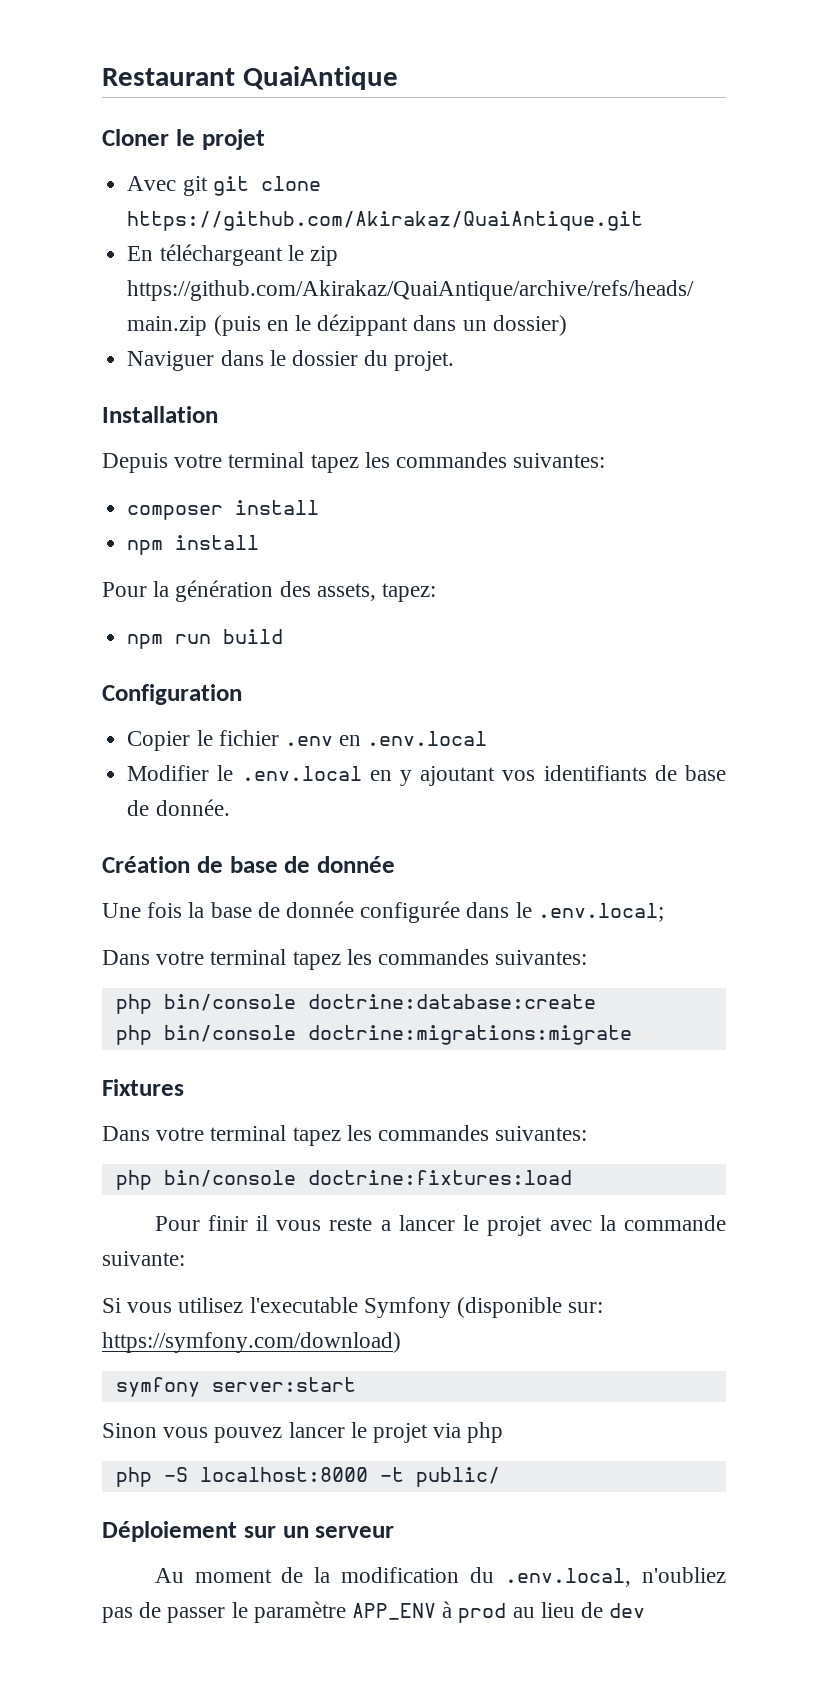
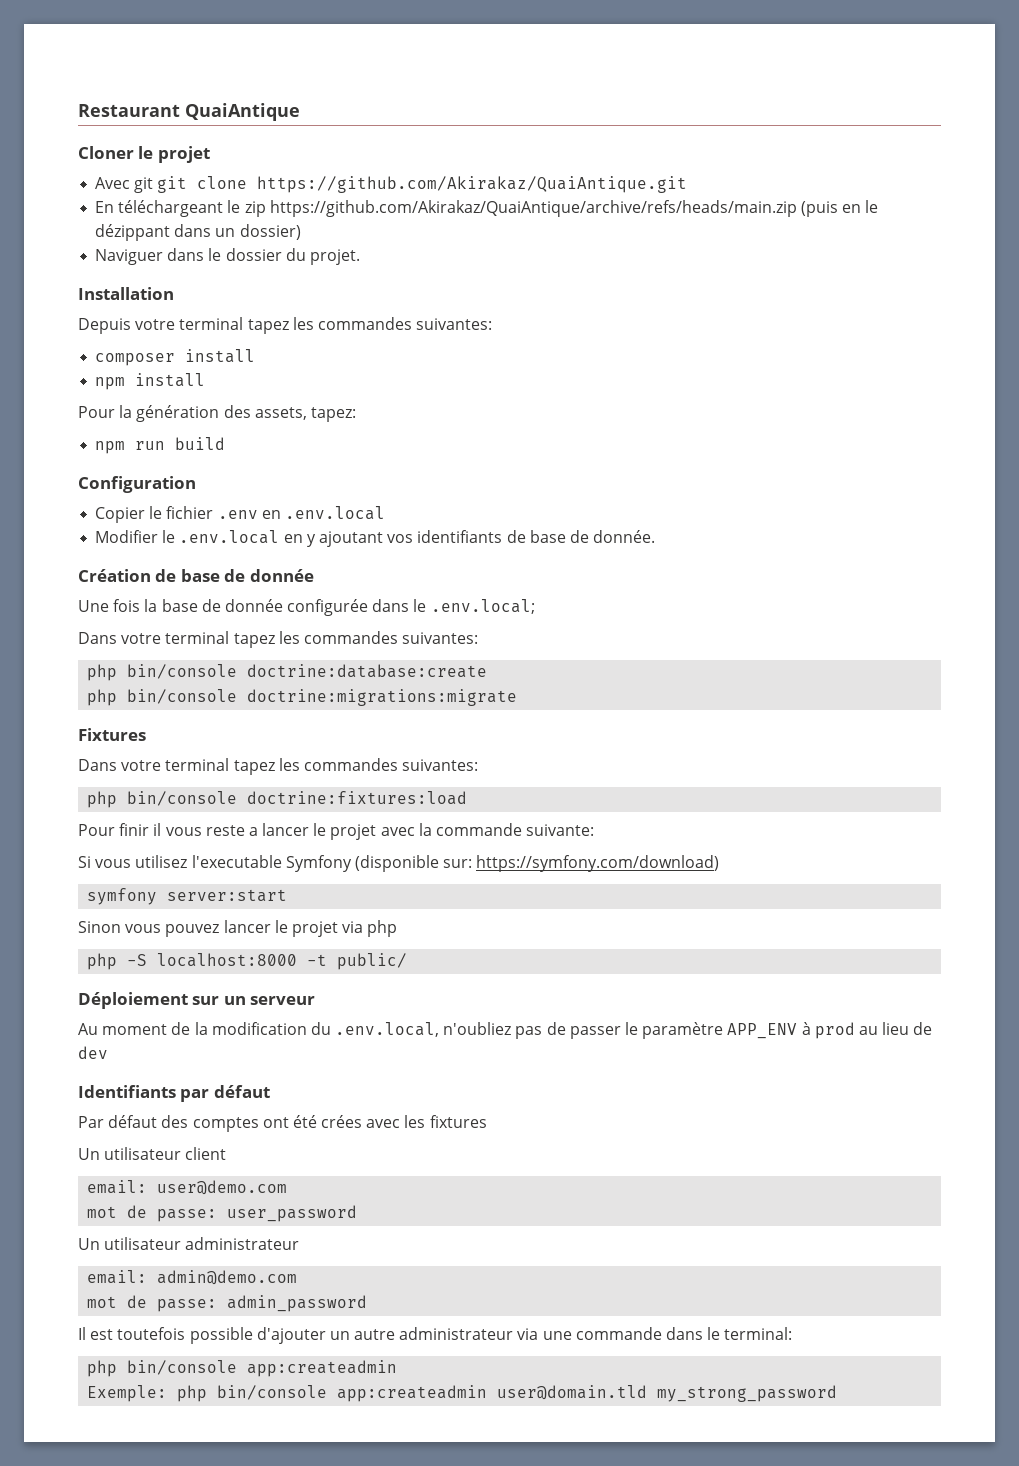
+ Identifiants par défaut
+ Par défaut des comptes ont été crées avec les fixtures
+ Un utilisateur client
+ email: user@demo.com
+ mot de passe: user_password
+ Un utilisateur administrateur
+ email: admin@demo.com
+ mot de passe: admin_password
+ Il est toutefois possible d'ajouter un autre administrateur via une commande dans le terminal:
+ php bin/console app:createadmin
+ Exemple: php bin/console app:createadmin user@domain.tld my_strong_password

